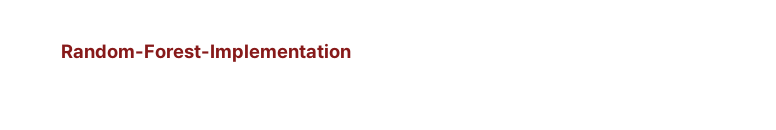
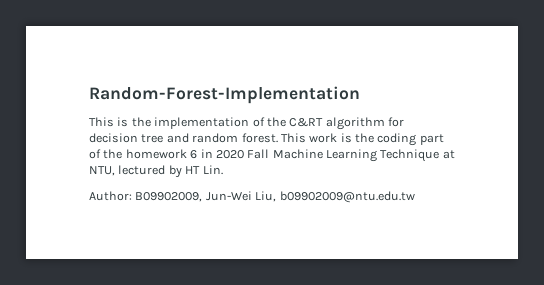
+ This is the implementation of the C&RT algorithm for decision tree and random forest. This work is the coding part of the homework 6 in 2020 Fall Machine Learning Technique at NTU, lectured by HT Lin.
+ Author: B09902009, Jun-Wei Liu, b09902009@ntu.edu.tw

